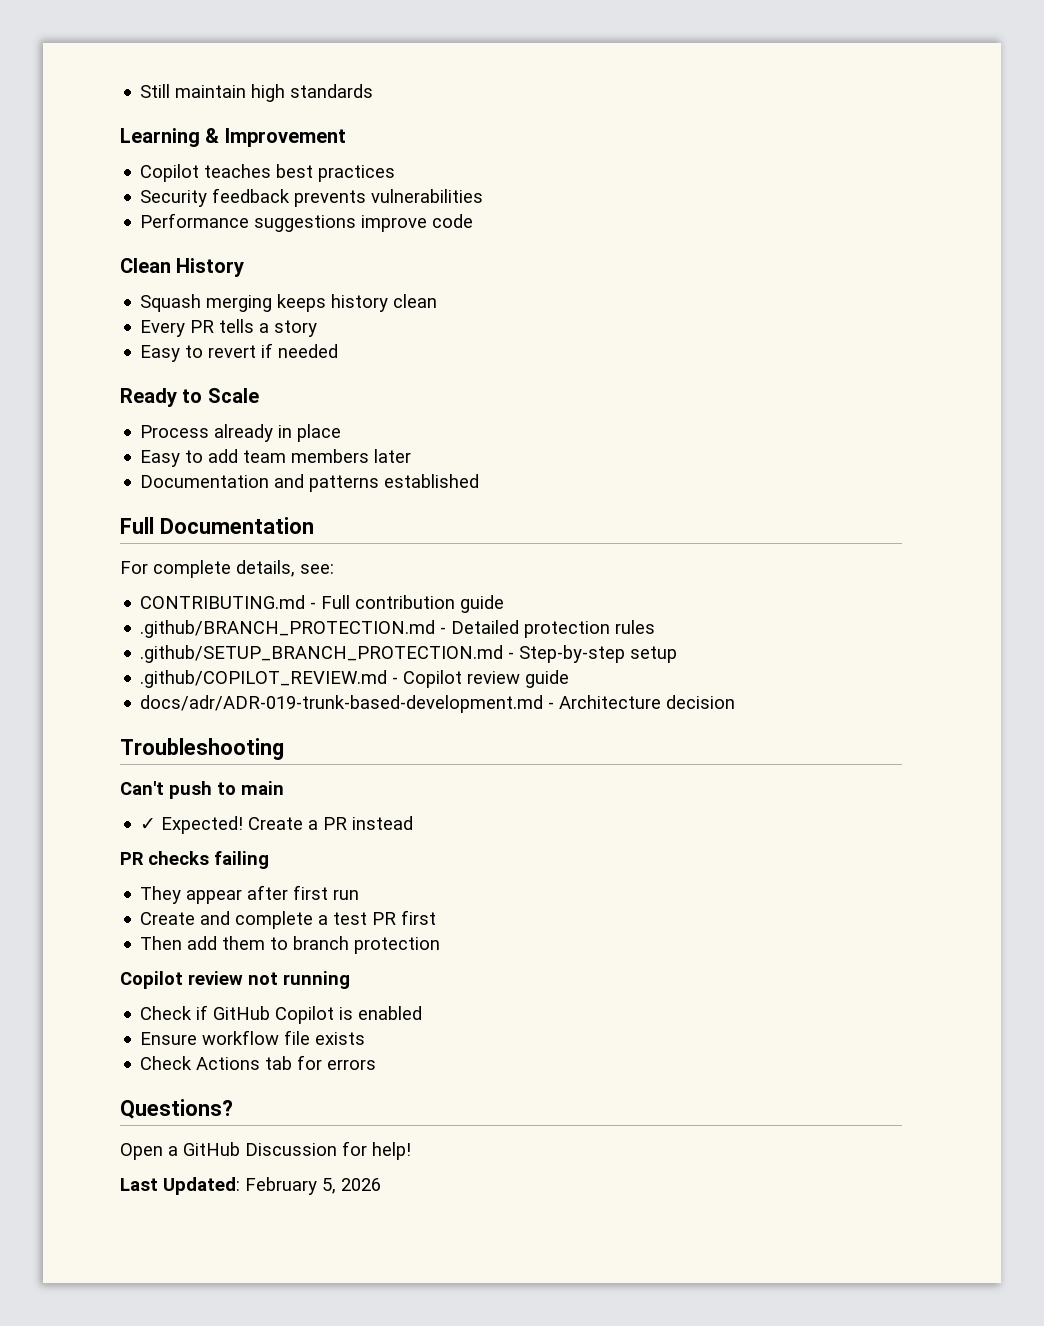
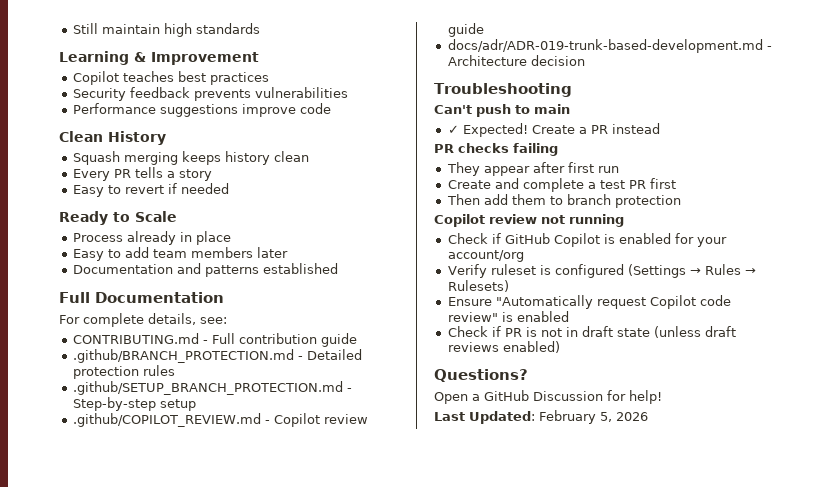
- Check if GitHub Copilot is enabled
- Ensure workflow file exists
- Check Actions tab for errors
+ Check if GitHub Copilot is enabled for your account/org
+ Verify ruleset is configured (Settings → Rules → Rulesets)
+ Ensure "Automatically request Copilot code review" is enabled
+ Check if PR is not in draft state (unless draft reviews enabled)

